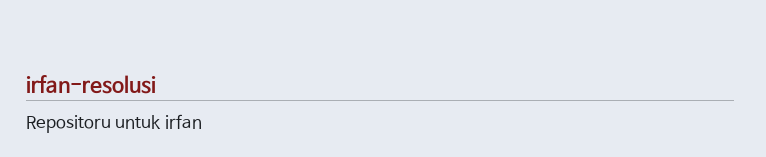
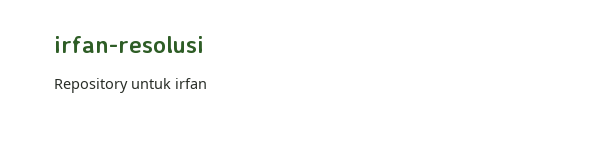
- Repositoru untuk irfan
+ Repository untuk irfan

